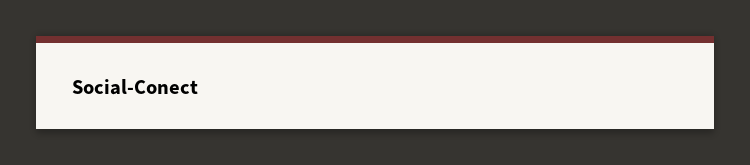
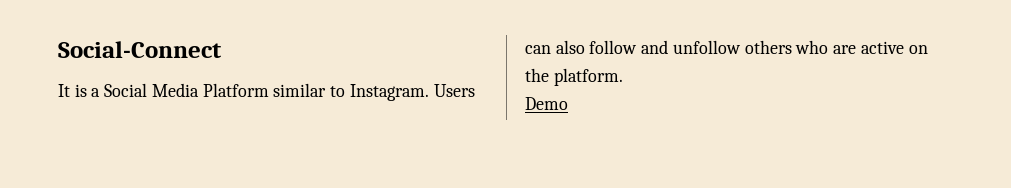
- Social-Conect
+ Social-Connect
+ It is a Social Media Platform similar to Instagram. Users can also follow and unfollow others who are active on the platform.
+ Demo

